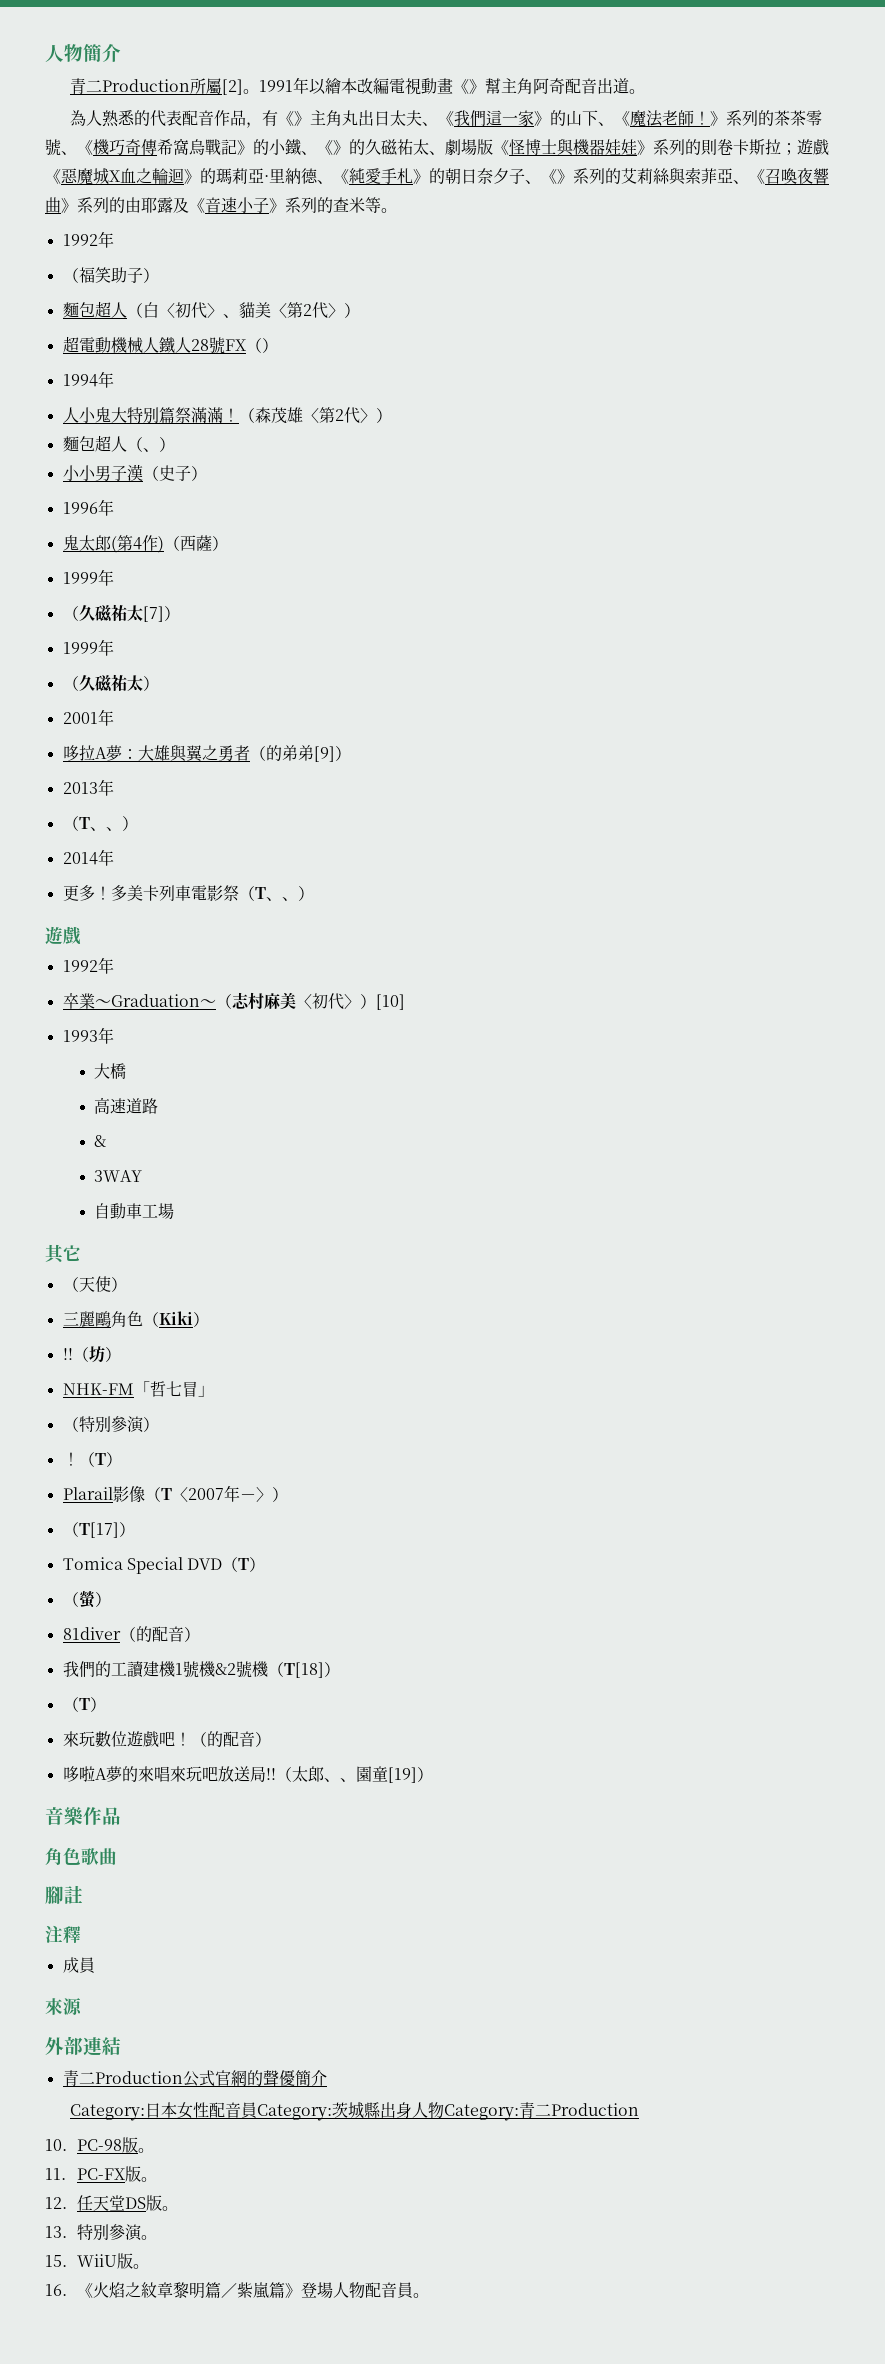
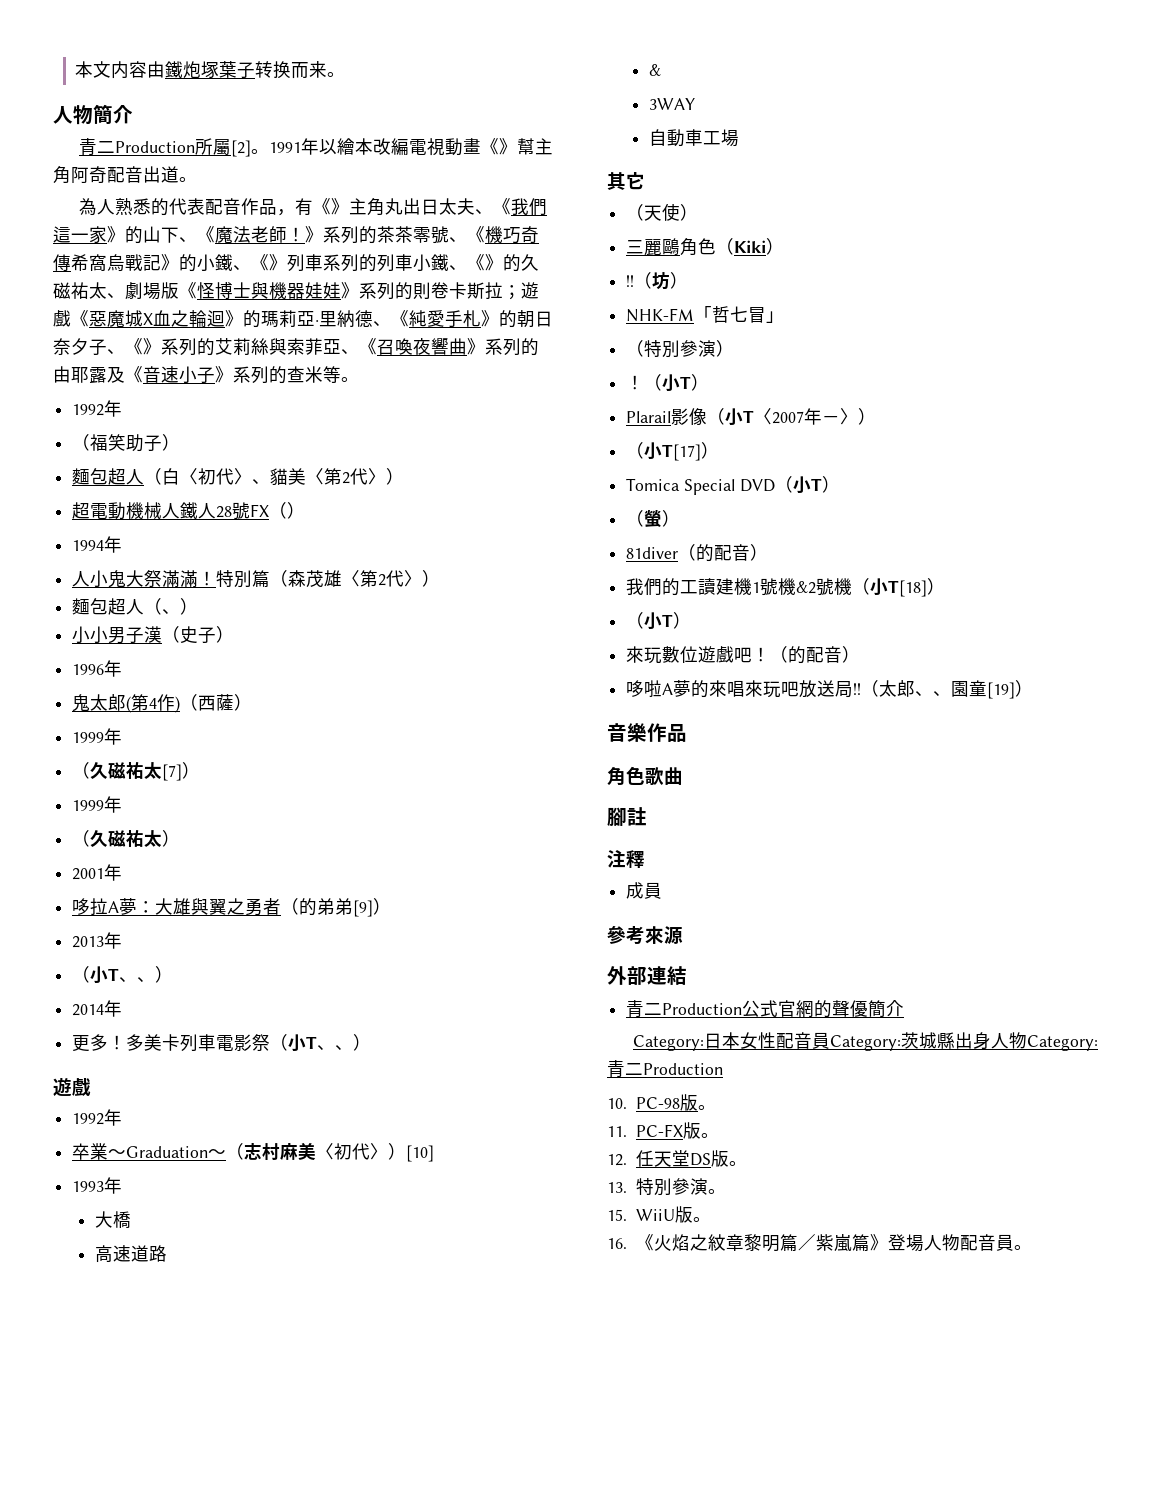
+ 本文内容由鐵炮塚葉子转换而来。
- 》系列的茶茶零號、《機巧奇傳希窩烏戰記》的小鐵、《》的久磁祐太、劇場版《怪博士與機器娃娃》系列的則卷卡斯拉；
+ 》系列的茶茶零號、《機巧奇傳希窩烏戰記》的小鐵、《》列車系列的列車小鐵、《》的久磁祐太、劇場版《怪博士與機器娃娃》系列的則卷卡斯拉；
- 人小鬼大特別篇祭滿滿！
+ 人小鬼大祭滿滿！
- （森茂雄〈第2代〉）
+ 特別篇（森茂雄〈第2代〉）
  2013年
- （T、、）
+ （小T、、）
- 多美卡列車電影祭（T、、）
+ 多美卡列車電影祭（小T、、）
- ！（T）
+ ！（小T）
- Plarail影像（T〈2007年－〉）
+ Plarail影像（小T〈2007年－〉）
- （T[17]）
+ （小T[17]）
- Tomica Special DVD（T）
+ Tomica Special DVD（小T）
- 我們的工讀建機1號機&2號機（T[18]）
- （T）
+ 我們的工讀建機1號機&2號機（小T[18]）
+ （小T）
- 來源
+ 參考來源

